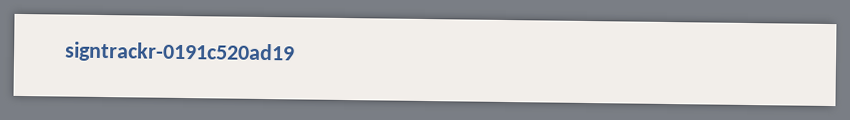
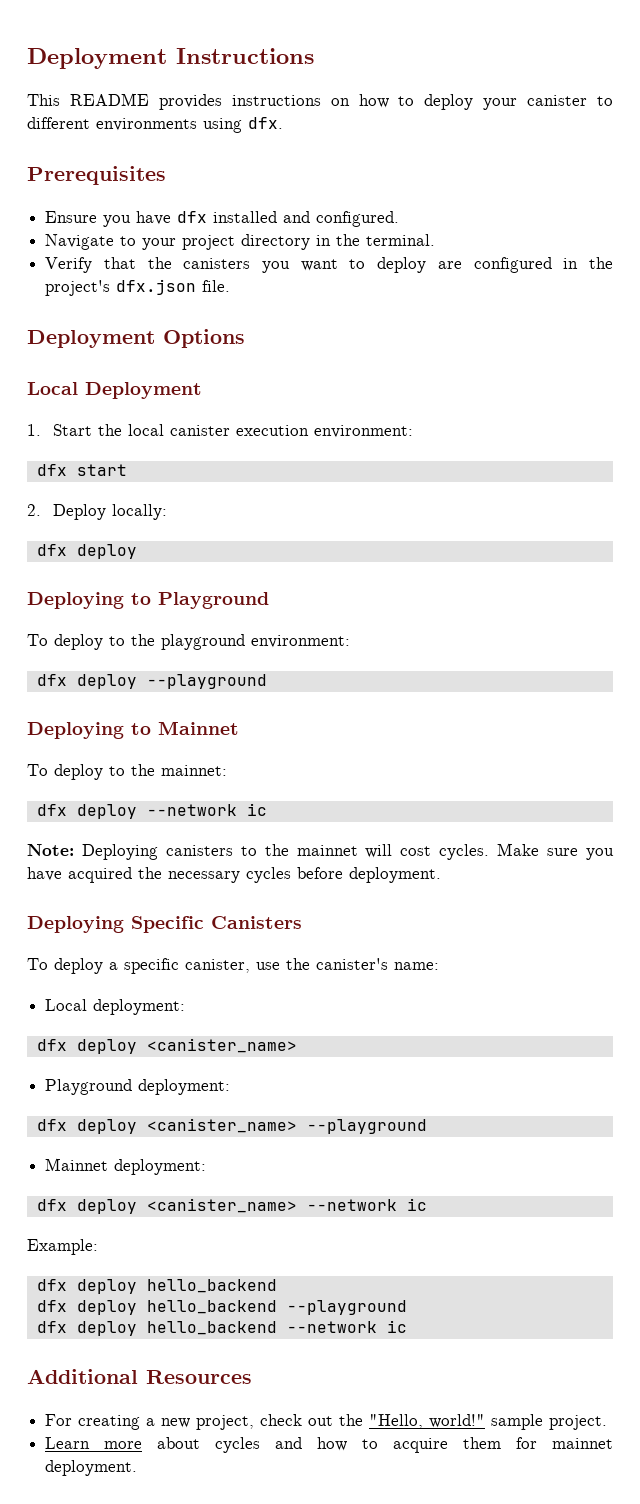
- signtrackr-0191c520ad19
+ Deployment Instructions
+ This README provides instructions on how to deploy your canister to different environments using dfx.
+ Prerequisites
+ Ensure you have dfx installed and configured.
+ Navigate to your project directory in the terminal.
+ Verify that the canisters you want to deploy are configured in the project's dfx.json file.
+ Deployment Options
+ Local Deployment
+ 1. Start the local canister execution environment:
+ dfx start
+ 2. Deploy locally:
+ dfx deploy
+ Deploying to Playground
+ To deploy to the playground environment:
+ dfx deploy --playground
+ Deploying to Mainnet
+ To deploy to the mainnet:
+ dfx deploy --network ic
+ Note: Deploying canisters to the mainnet will cost cycles. Make sure you have acquired the necessary cycles before deployment.
+ Deploying Specific Canisters
+ To deploy a specific canister, use the canister's name:
+ Local deployment:
+ dfx deploy <canister_name>
+ Playground deployment:
+ dfx deploy <canister_name> --playground
+ Mainnet deployment:
+ dfx deploy <canister_name> --network ic
+ Example:
+ dfx deploy hello_backend
+ dfx deploy hello_backend --playground
+ dfx deploy hello_backend --network ic
+ Additional Resources
+ For creating a new project, check out the "Hello, world!" sample project.
+ Learn more about cycles and how to acquire them for mainnet deployment.

